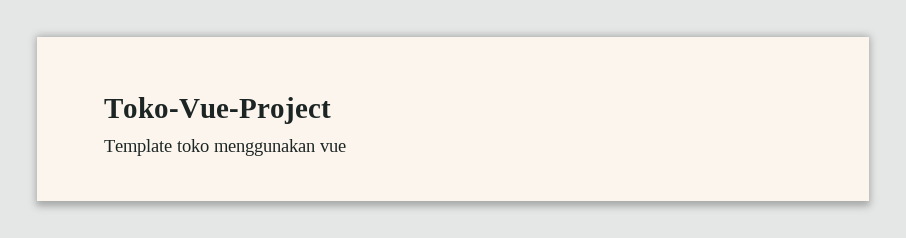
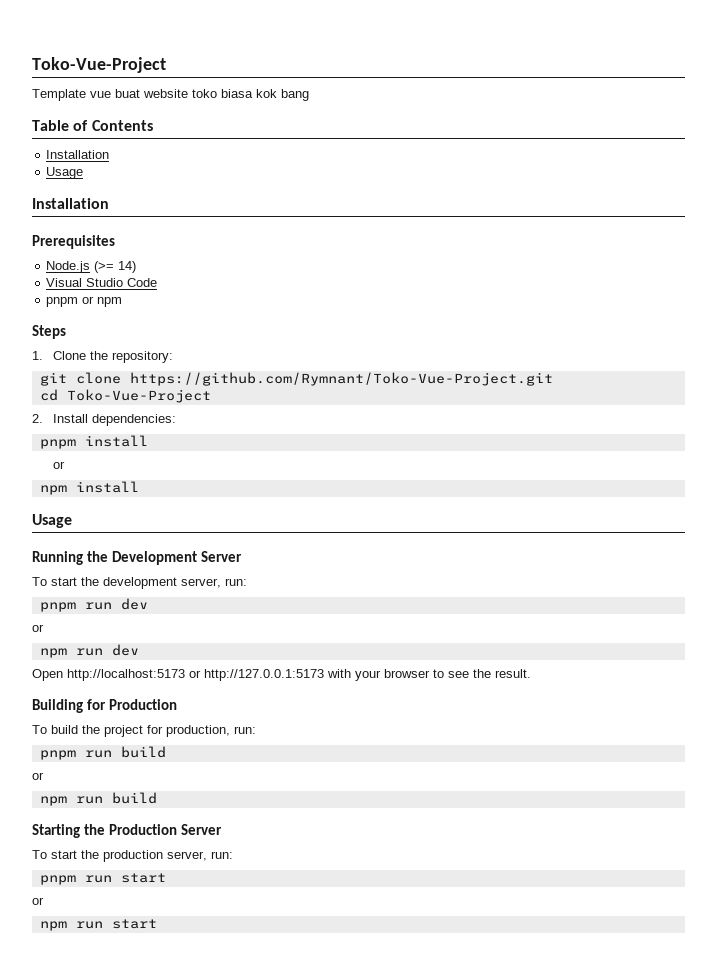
- Template toko menggunakan vue
+ Template vue buat website toko biasa kok bang
+ Table of Contents
+ Installation
+ Usage
+ Installation
+ Prerequisites
+ Node.js (>= 14)
+ Visual Studio Code
+ pnpm or npm
+ Steps
+ 1. Clone the repository:
+ git clone https://github.com/Rymnant/Toko-Vue-Project.git
+ cd Toko-Vue-Project
+ 2. Install dependencies:
+ pnpm install
+ or
+ npm install
+ Usage
+ Running the Development Server
+ To start the development server, run:
+ pnpm run dev
+ or
+ npm run dev
+ Open http://localhost:5173 or http://127.0.0.1:5173 with your browser to see the result.
+ Building for Production
+ To build the project for production, run:
+ pnpm run build
+ or
+ npm run build
+ Starting the Production Server
+ To start the production server, run:
+ pnpm run start
+ or
+ npm run start

